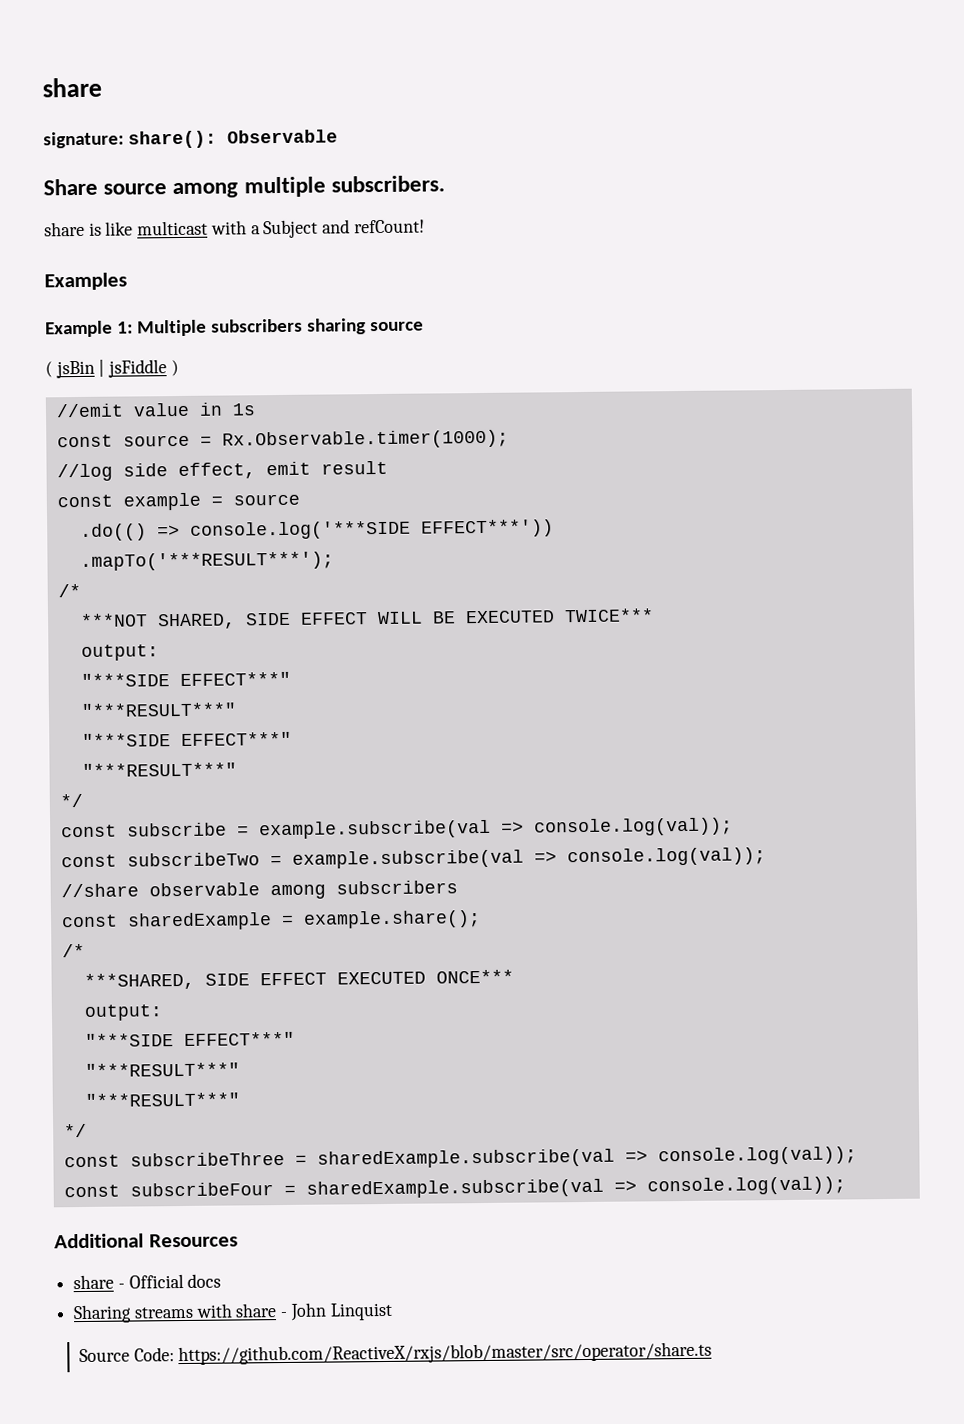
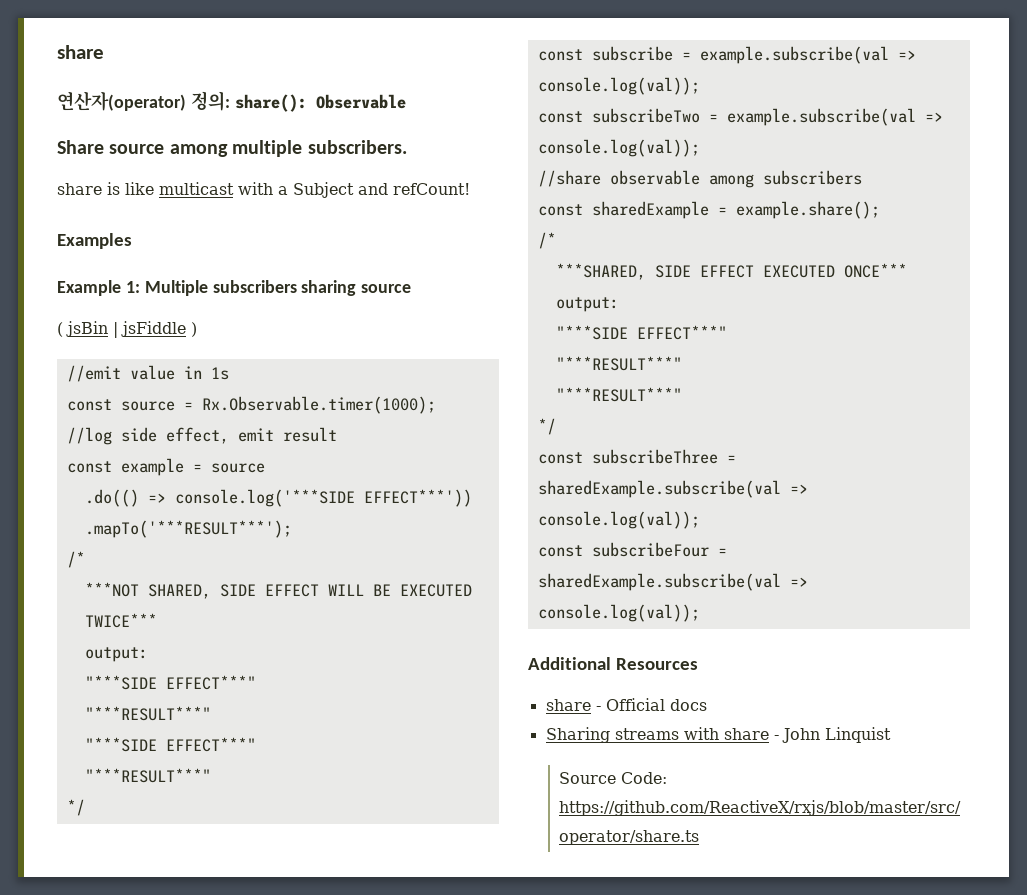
- signature: share(): Observable
+ 연산자(operator) 정의: share(): Observable

